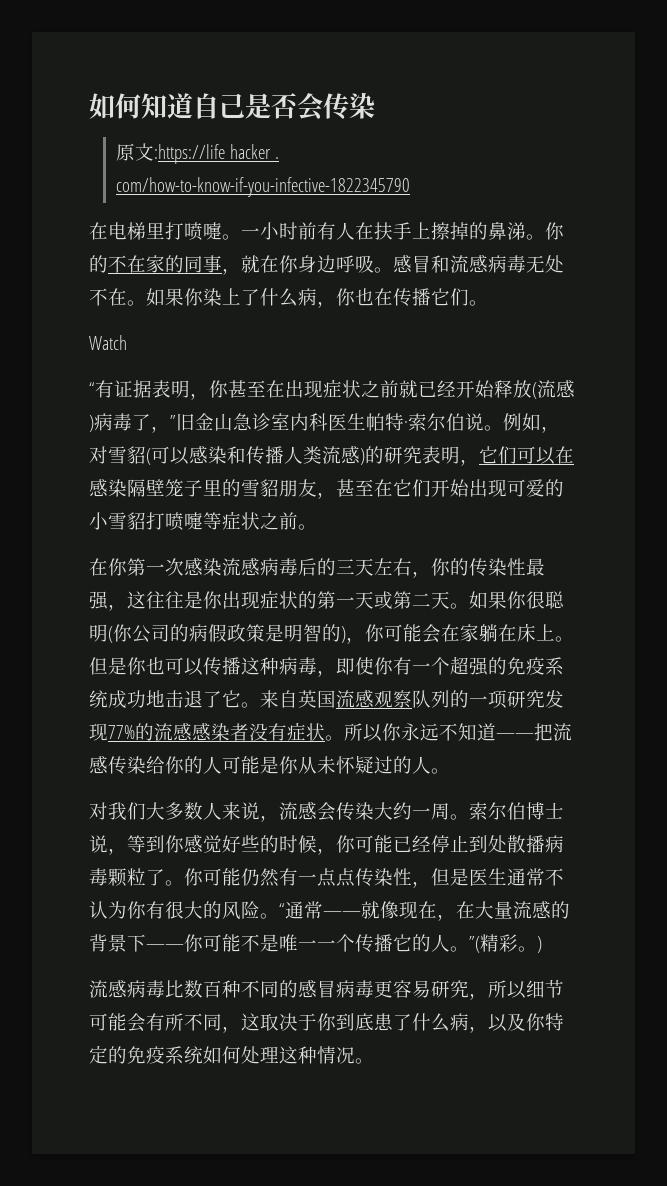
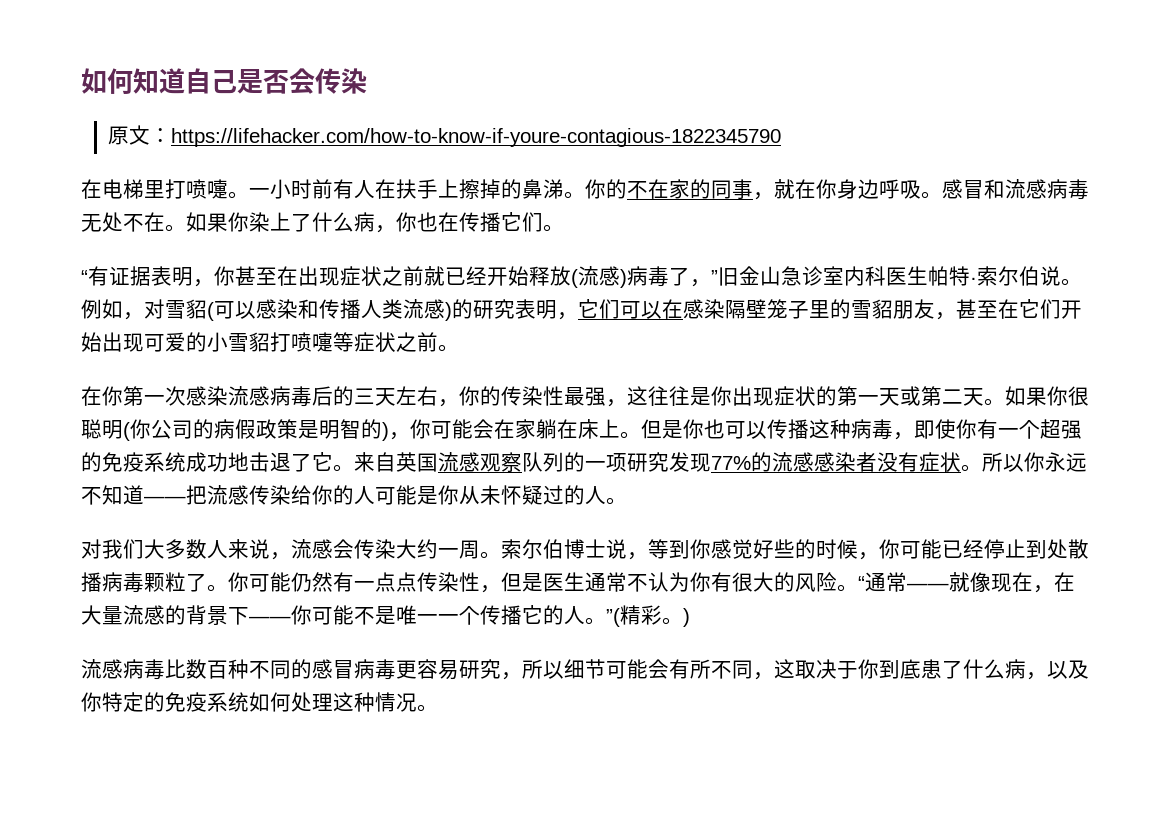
- 原文:https://life hacker . com/how-to-know-if-you-infective-1822345790
+ 原文：https://lifehacker.com/how-to-know-if-youre-contagious-1822345790
- Watch

